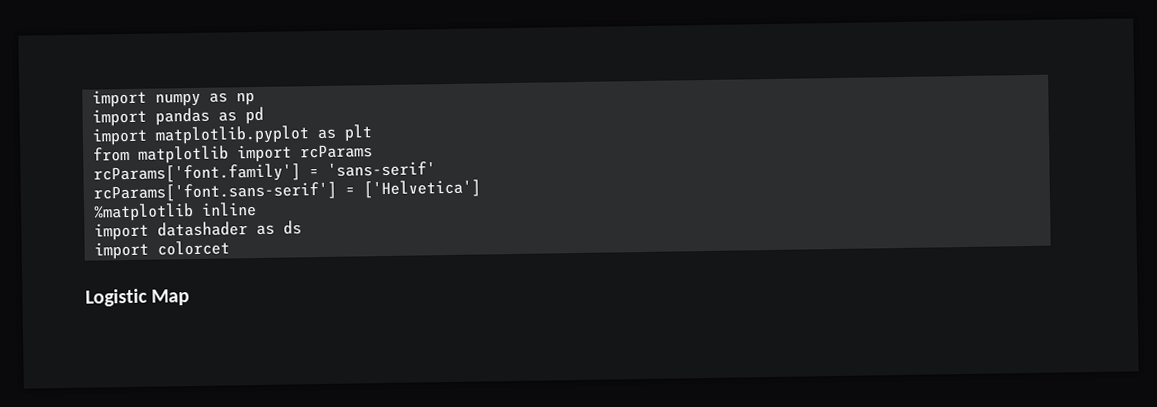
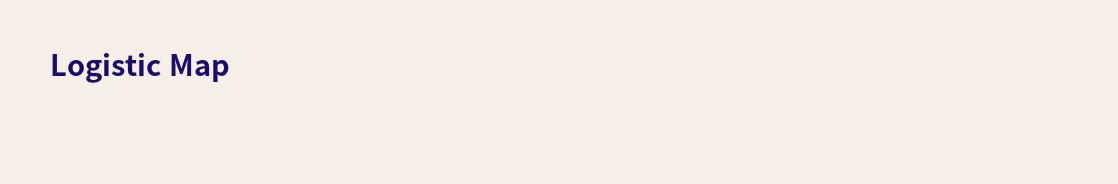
- import numpy as np
- import pandas as pd
- import matplotlib.pyplot as plt
- from matplotlib import rcParams
- rcParams['font.family'] = 'sans-serif'
- rcParams['font.sans-serif'] = ['Helvetica']
- %matplotlib inline
- import datashader as ds
- import colorcet

